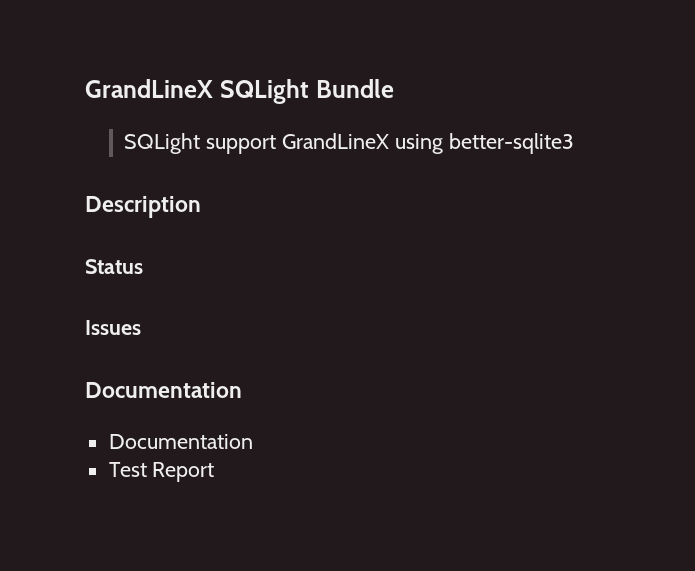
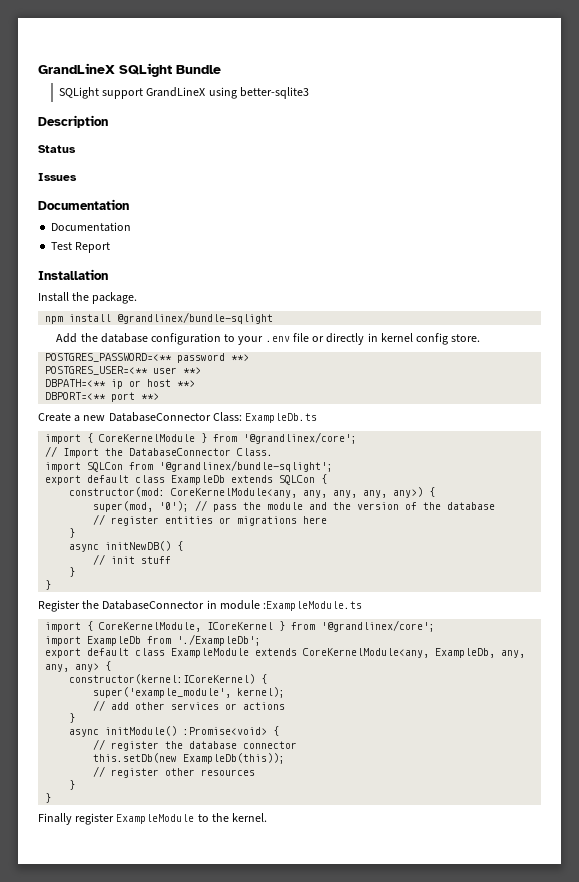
+ Installation
+ Install the package.
+ npm install @grandlinex/bundle-sqlight
+ Add the database configuration to your .env file or directly in kernel config store.
+ POSTGRES_PASSWORD=<** password **>
+ POSTGRES_USER=<** user **>
+ DBPATH=<** ip or host **>
+ DBPORT=<** port **>
+ Create a new DatabaseConnector Class: ExampleDb.ts
+ import { CoreKernelModule } from '@grandlinex/core';
+ // Import the DatabaseConnector Class.
+ import SQLCon from '@grandlinex/bundle-sqlight';
+ export default class ExampleDb extends SQLCon {
+ constructor(mod: CoreKernelModule<any, any, any, any, any>) {
+ super(mod, '0'); // pass the module and the version of the database
+ // register entities or migrations here
+ }
+ async initNewDB() {
+ // init stuff
+ }
+ }
+ Register the DatabaseConnector in module :ExampleModule.ts
+ import { CoreKernelModule, ICoreKernel } from '@grandlinex/core';
+ import ExampleDb from './ExampleDb';
+ export default class ExampleModule extends CoreKernelModule<any, ExampleDb, any, any, any> {
+ constructor(kernel:ICoreKernel) {
+ super('example_module', kernel);
+ // add other services or actions
+ }
+ async initModule() :Promise<void> {
+ // register the database connector
+ this.setDb(new ExampleDb(this));
+ // register other resources
+ }
+ }
+ Finally register ExampleModule to the kernel.

